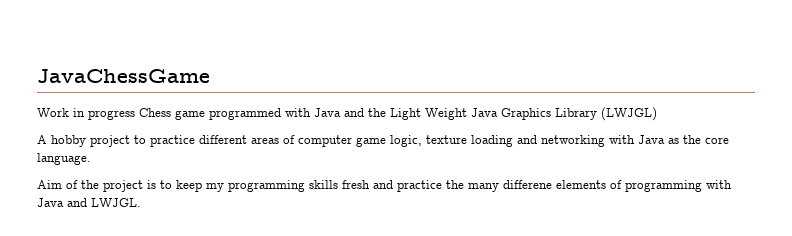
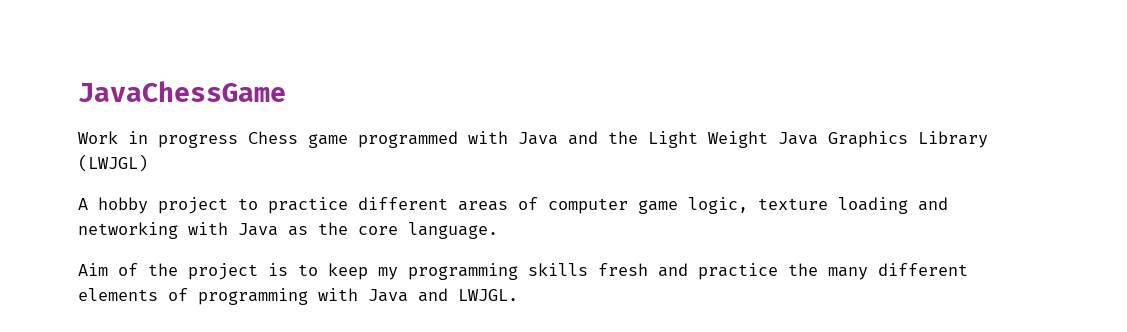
- Aim of the project is to keep my programming skills fresh and practice the many differene elements of programming with Java and LWJGL.
+ Aim of the project is to keep my programming skills fresh and practice the many different elements of programming with Java and LWJGL.

